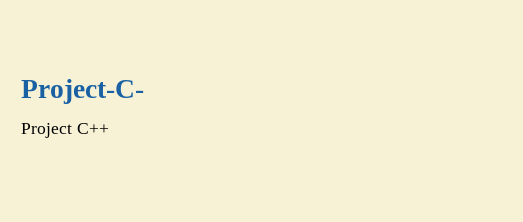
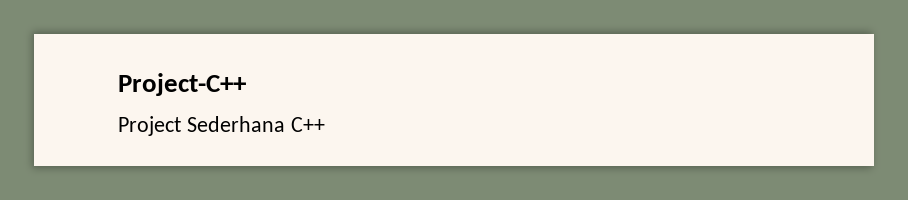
- Project-C-
+ Project-C++
- Project C++
+ Project Sederhana C++

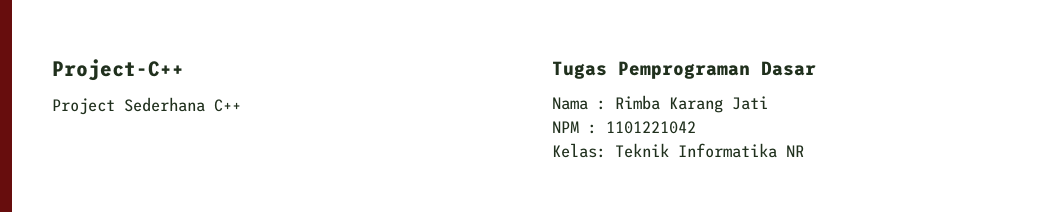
+ Tugas Pemprograman Dasar
+ Nama : Rimba Karang Jati
+ NPM : 1101221042
+ Kelas: Teknik Informatika NR

